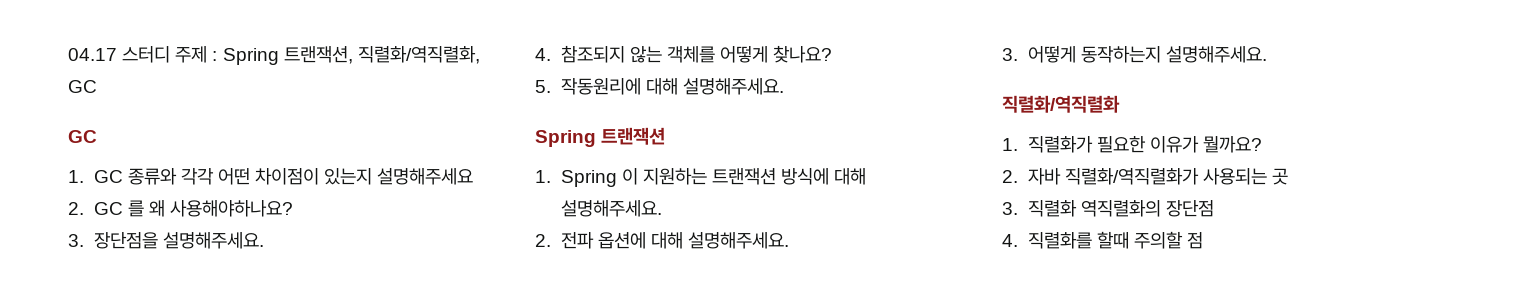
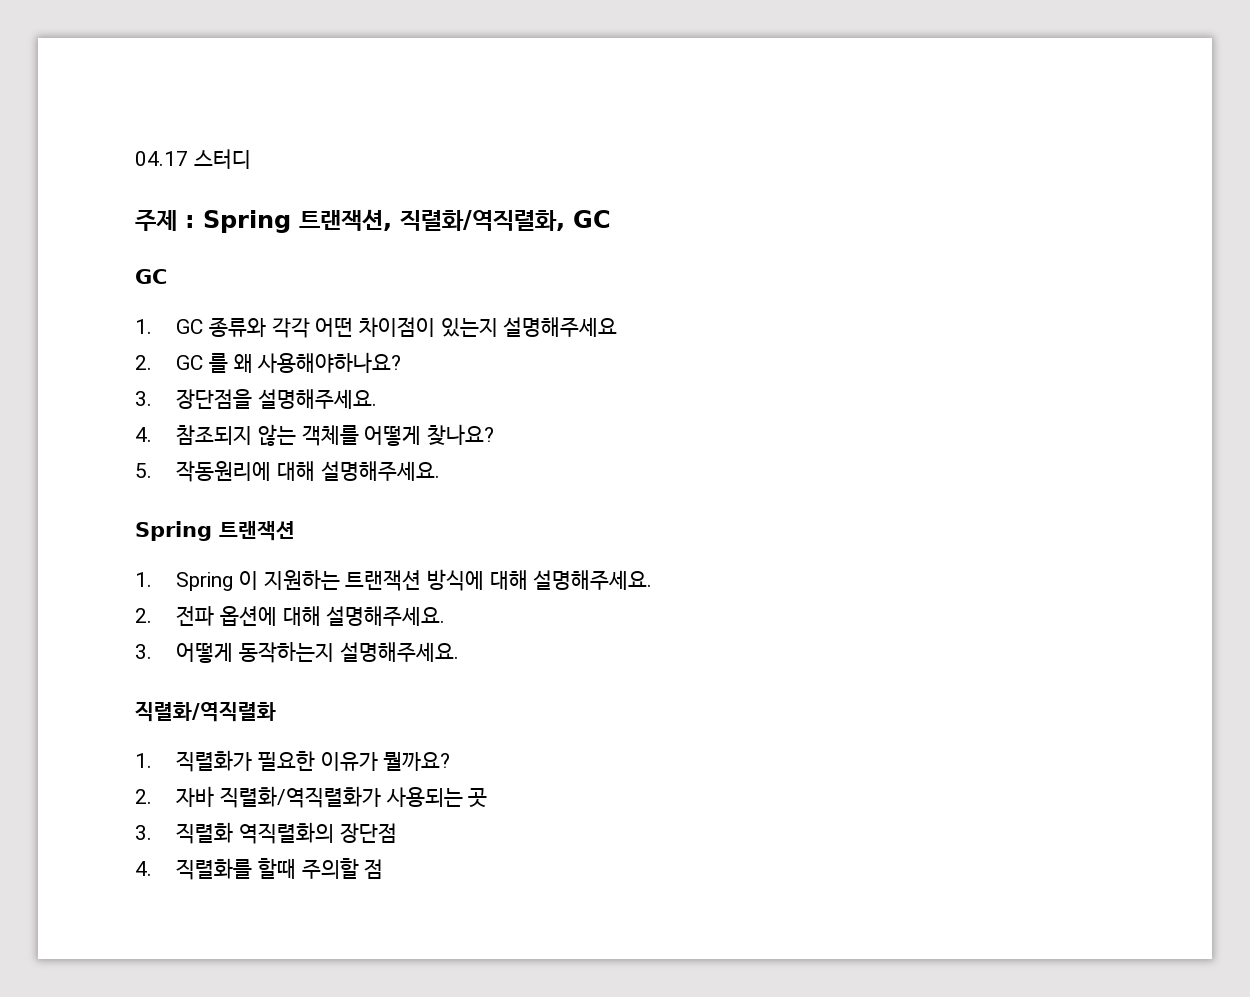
- 04.17 스터디 주제 : Spring 트랜잭션, 직렬화/역직렬화, GC
+ 04.17 스터디
+ 주제 : Spring 트랜잭션, 직렬화/역직렬화, GC

